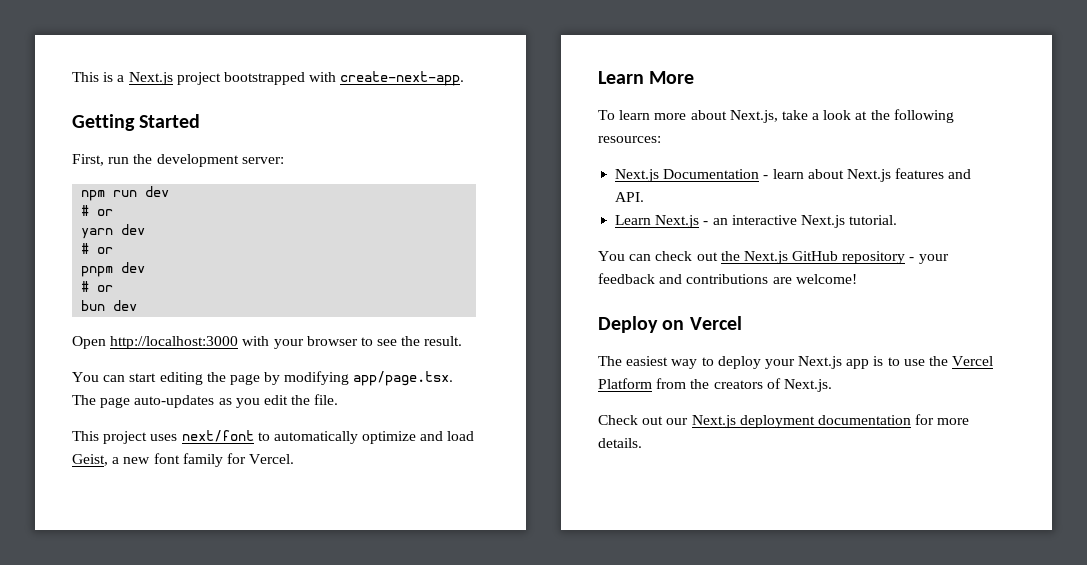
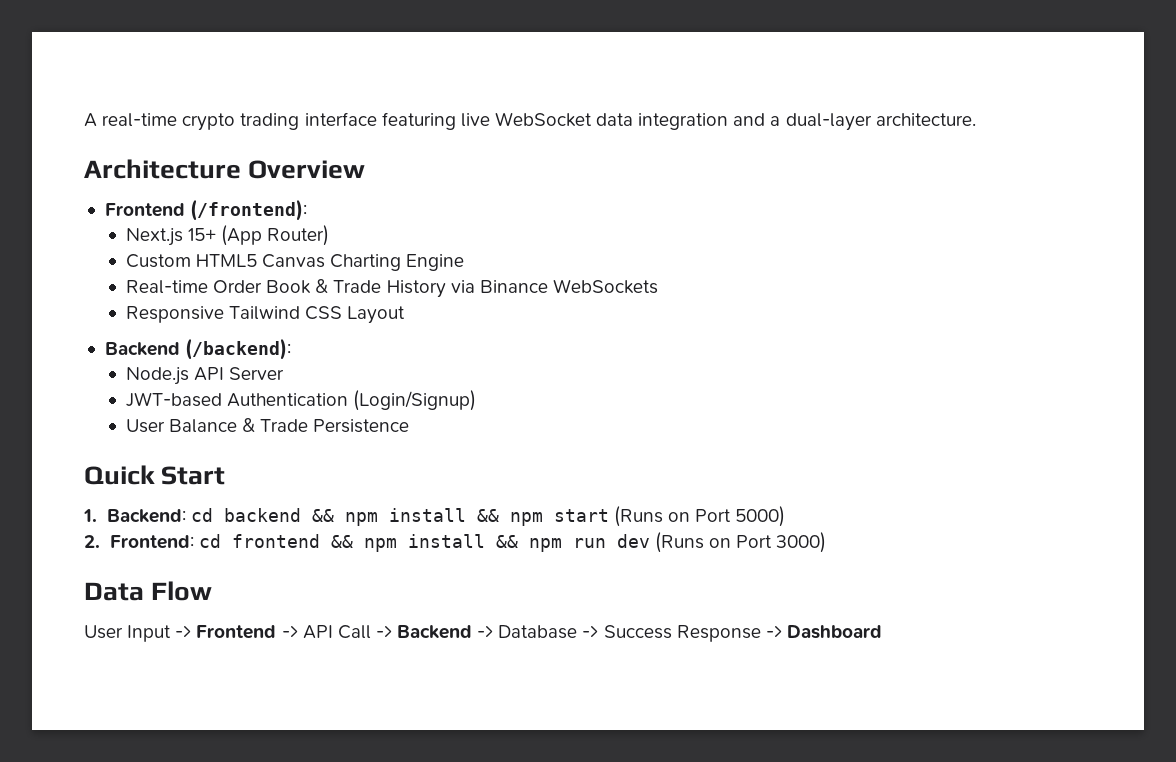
- This is a Next.js project bootstrapped with create-next-app.
- Getting Started
- First, run the development server:
- npm run dev
- # or
- yarn dev
- # or
- pnpm dev
- # or
- bun dev
- Open http://localhost:3000 with your browser to see the result.
- You can start editing the page by modifying app/page.tsx. The page auto-updates as you edit the file.
- This project uses next/font to automatically optimize and load Geist, a new font family for Vercel.
- Learn More
- To learn more about Next.js, take a look at the following resources:
- Next.js Documentation - learn about Next.js features and API.
- Learn Next.js - an interactive Next.js tutorial.
- You can check out the Next.js GitHub repository - your feedback and contributions are welcome!
- Deploy on Vercel
- The easiest way to deploy your Next.js app is to use the Vercel Platform from the creators of Next.js.
- Check out our Next.js deployment documentation for more details.
+ A real-time crypto trading interface featuring live WebSocket data integration and a dual-layer architecture.
+ Architecture Overview
+ Frontend (/frontend):
+ Next.js 15+ (App Router)
+ Custom HTML5 Canvas Charting Engine
+ Real-time Order Book & Trade History via Binance WebSockets
+ Responsive Tailwind CSS Layout
+ Backend (/backend):
+ Node.js API Server
+ JWT-based Authentication (Login/Signup)
+ User Balance & Trade Persistence
+ Quick Start
+ 1. Backend: cd backend && npm install && npm start (Runs on Port 5000)
+ 2. Frontend: cd frontend && npm install && npm run dev (Runs on Port 3000)
+ Data Flow
+ User Input -> Frontend -> API Call -> Backend -> Database -> Success Response -> Dashboard

